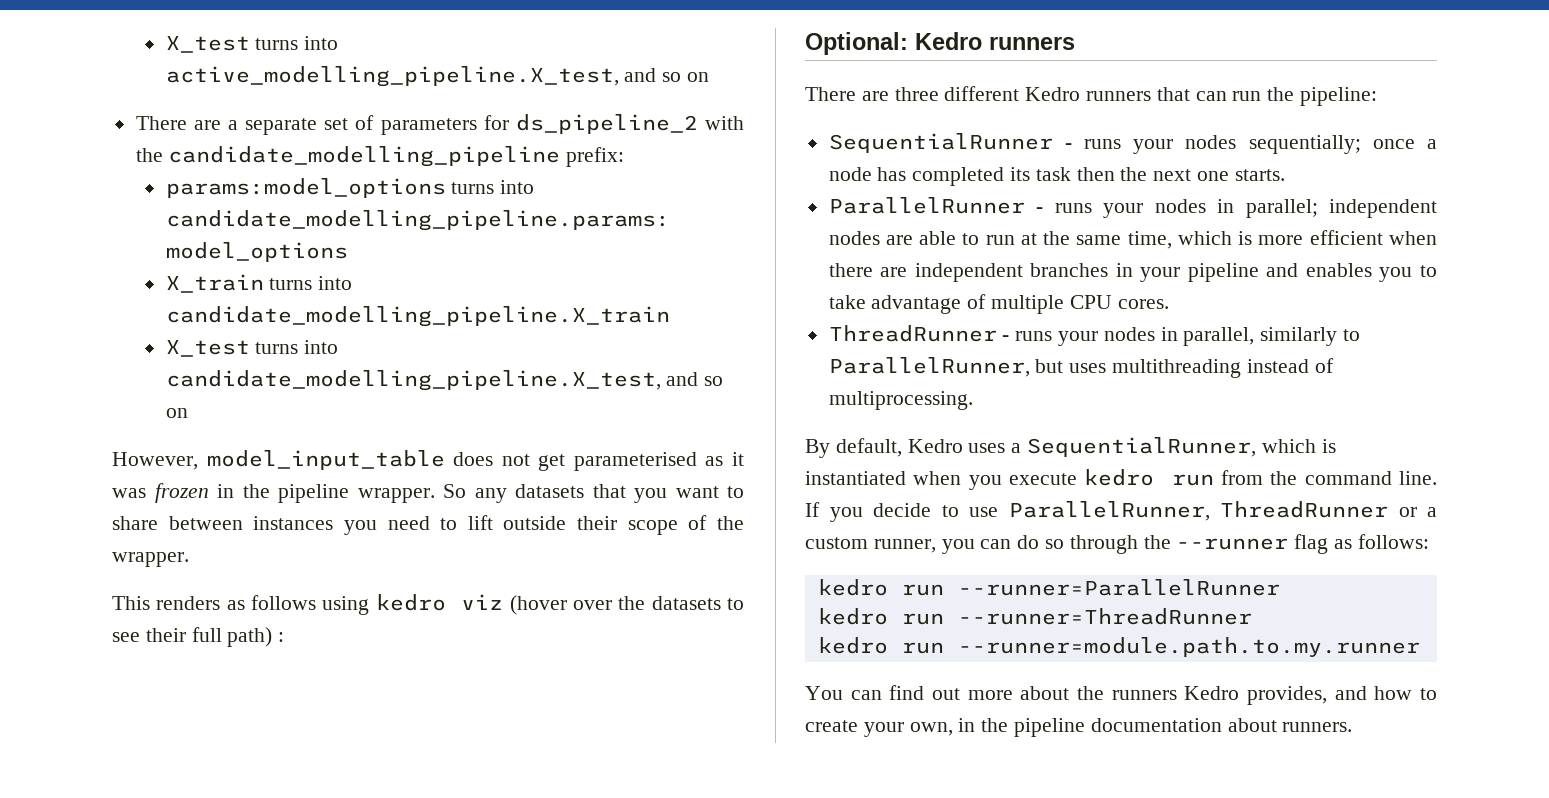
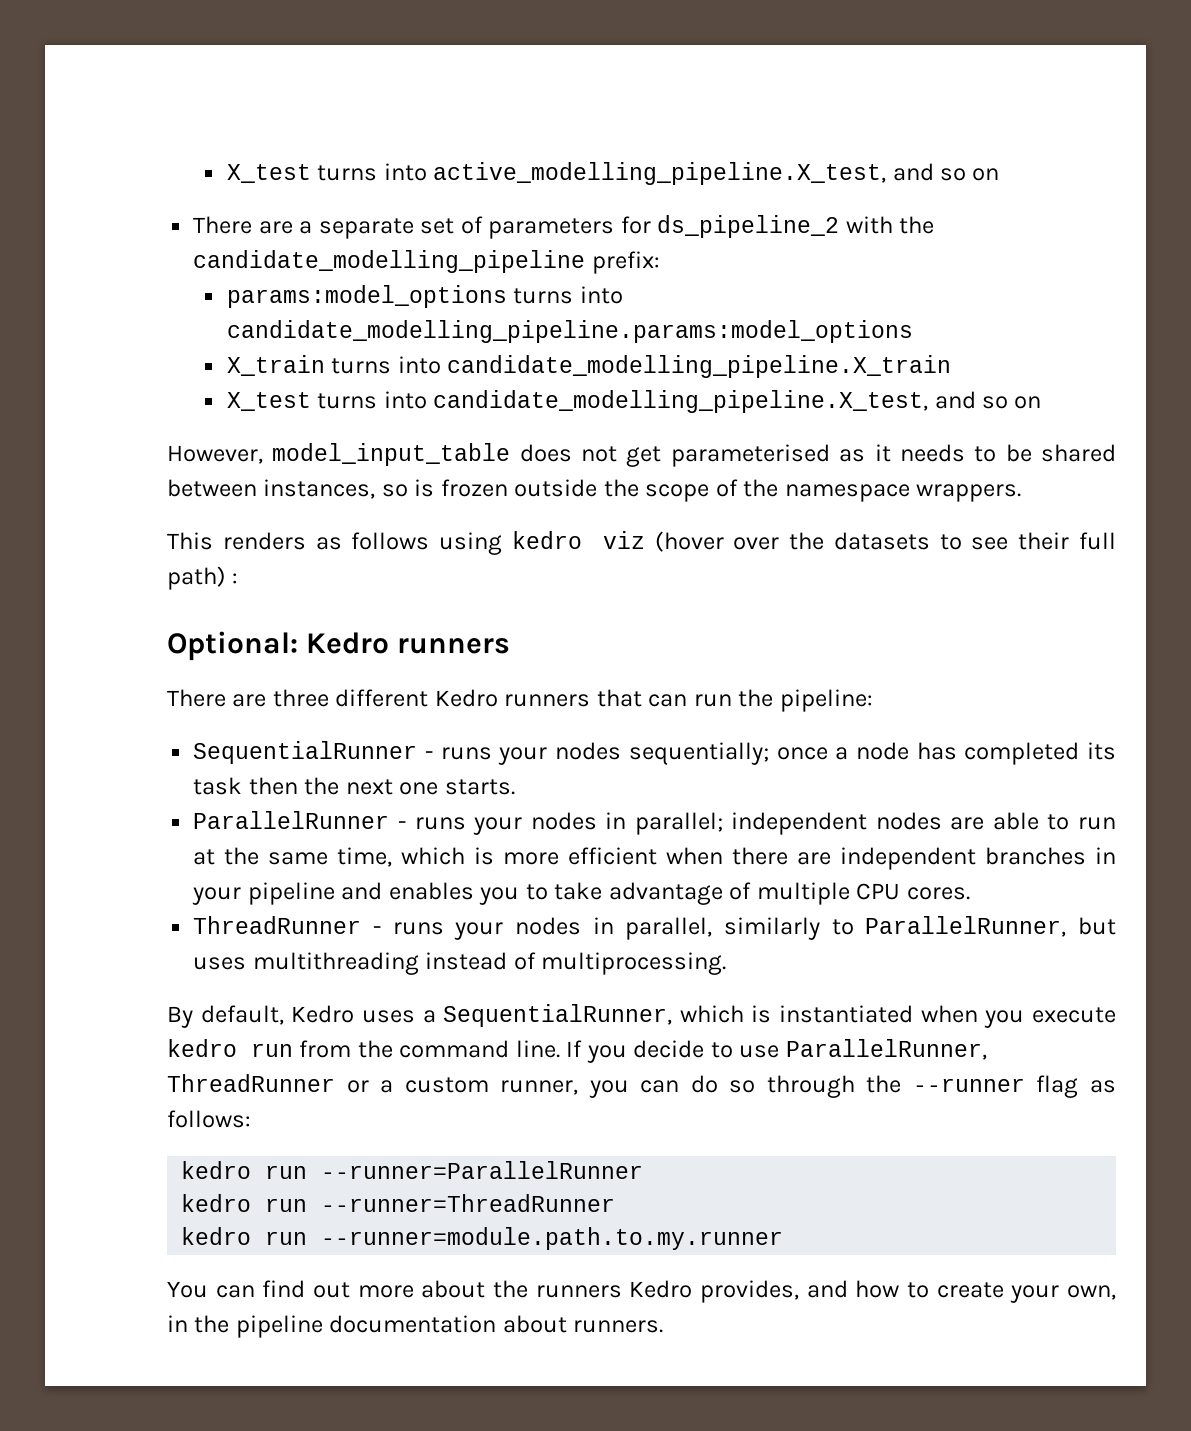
- However, model_input_table does not get parameterised as it was frozen in the pipeline wrapper. So any datasets that you want to share between instances you need to lift outside their scope of the wrapper.
+ However, model_input_table does not get parameterised as it needs to be shared between instances, so is frozen outside the scope of the namespace wrappers.

